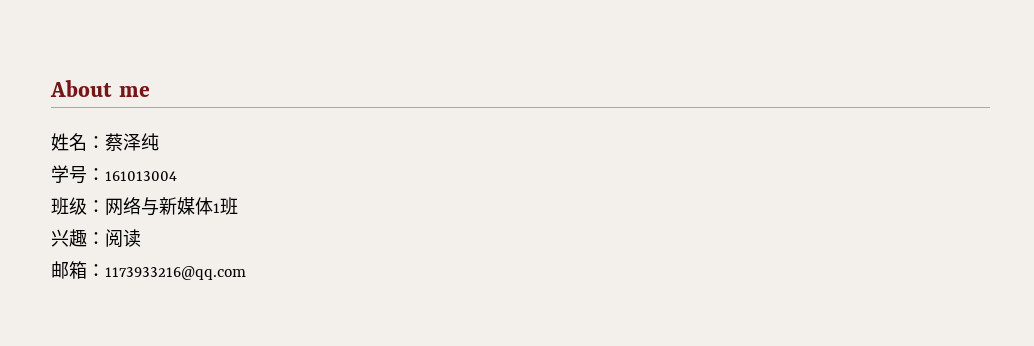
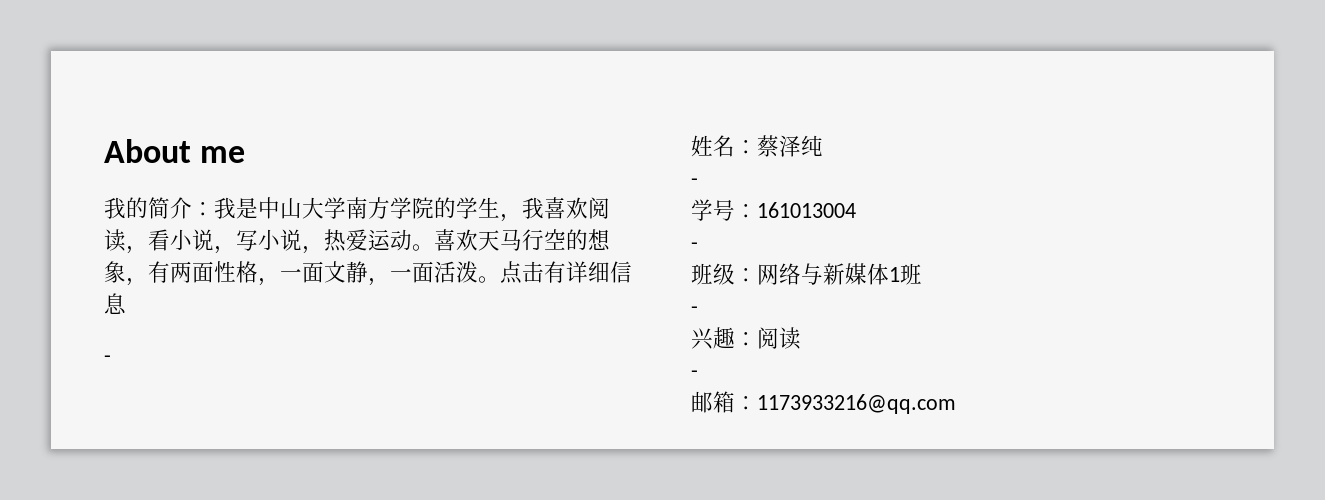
+ 我的简介：我是中山大学南方学院的学生，我喜欢阅读，看小说，写小说，热爱运动。喜欢天马行空的想象，有两面性格，一面文静，一面活泼。点击有详细信息
+ -
  姓名：蔡泽纯
+ -
  学号：161013004
+ -
  班级：网络与新媒体1班
+ -
  兴趣：阅读
+ -

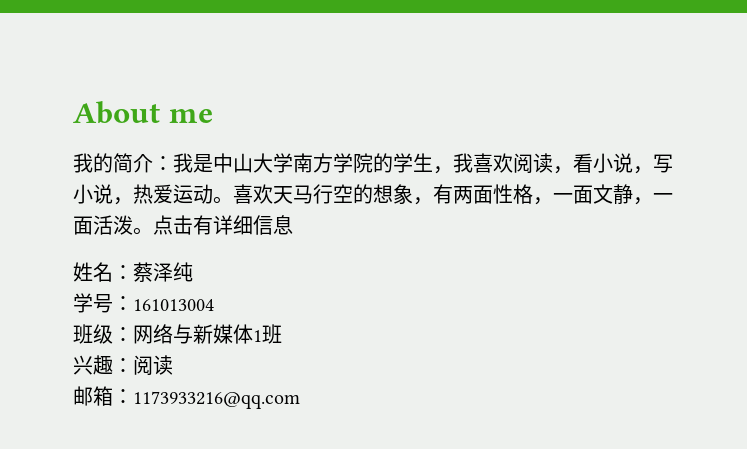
  点击有详细信息
- -
  姓名：蔡泽纯
- -
  学号：161013004
- -
  班级：网络与新媒体1班
- -
  兴趣：阅读
- -

